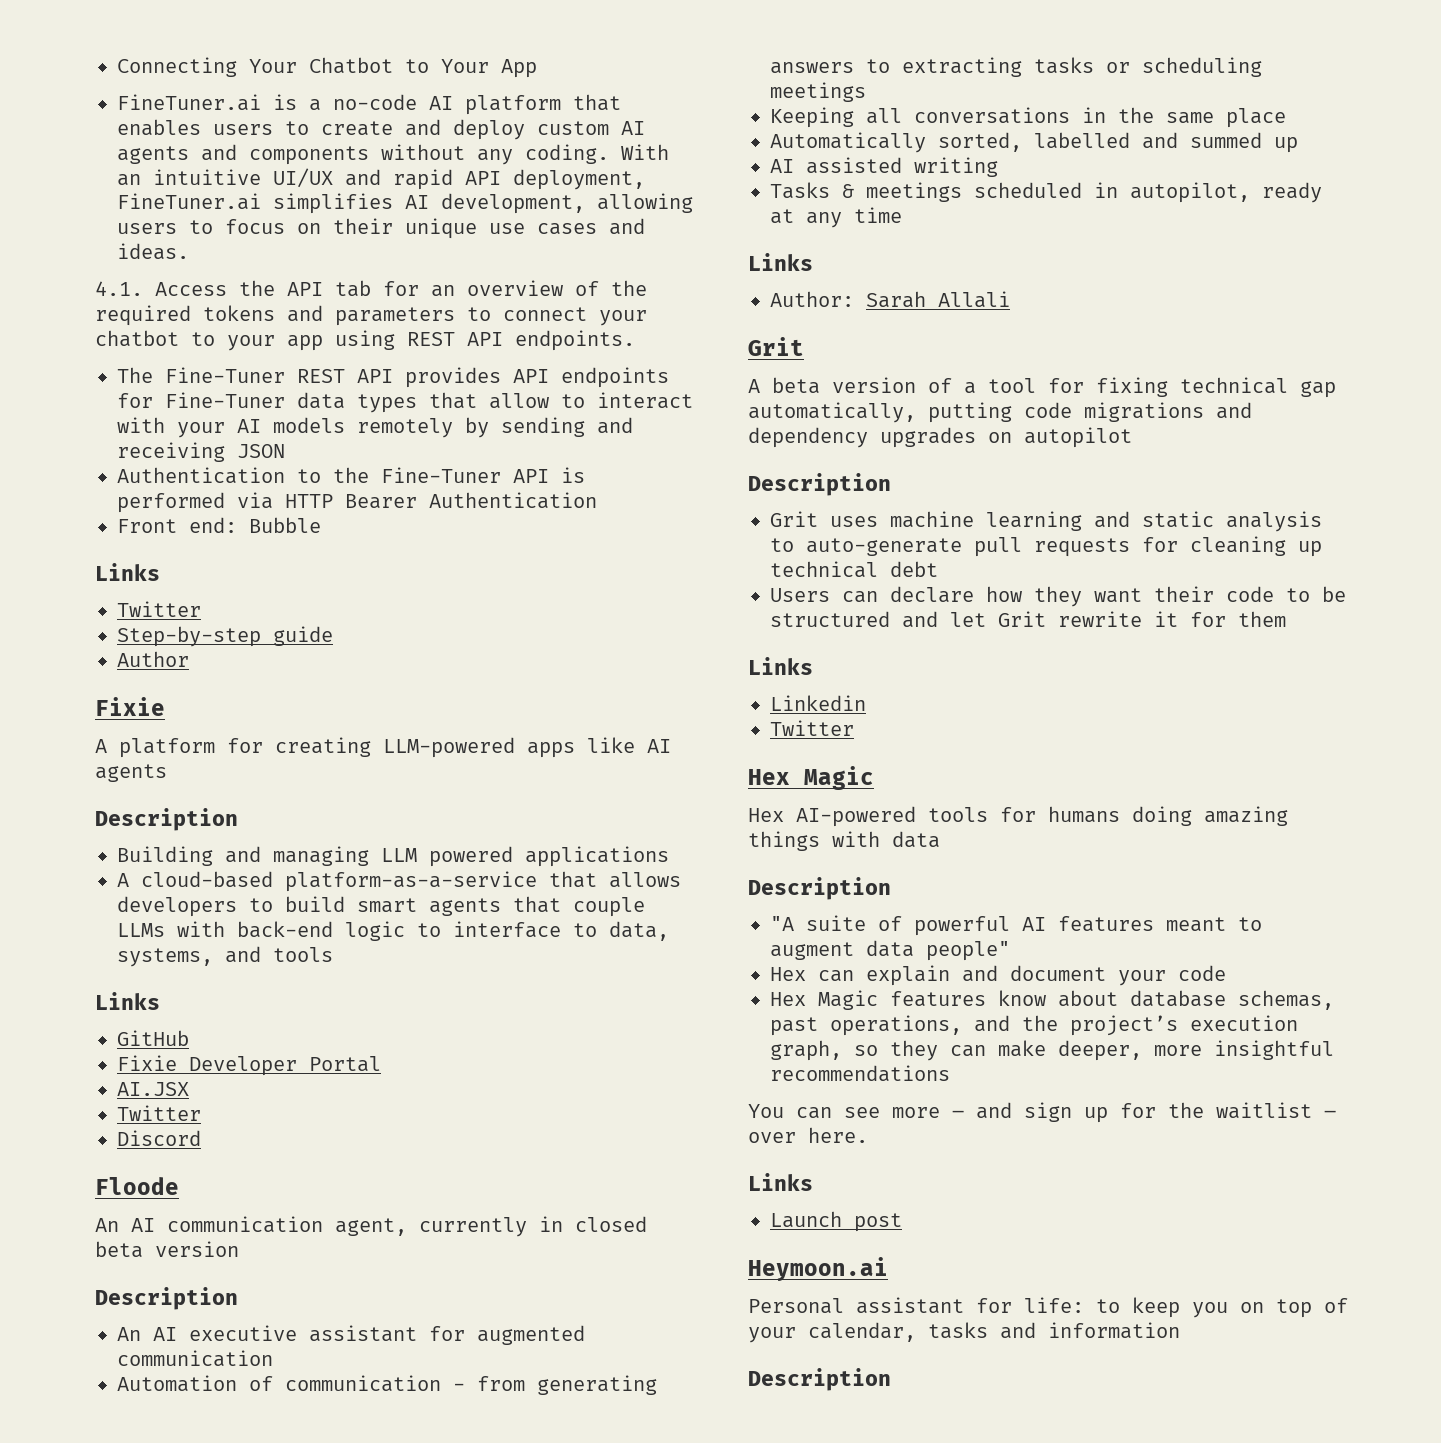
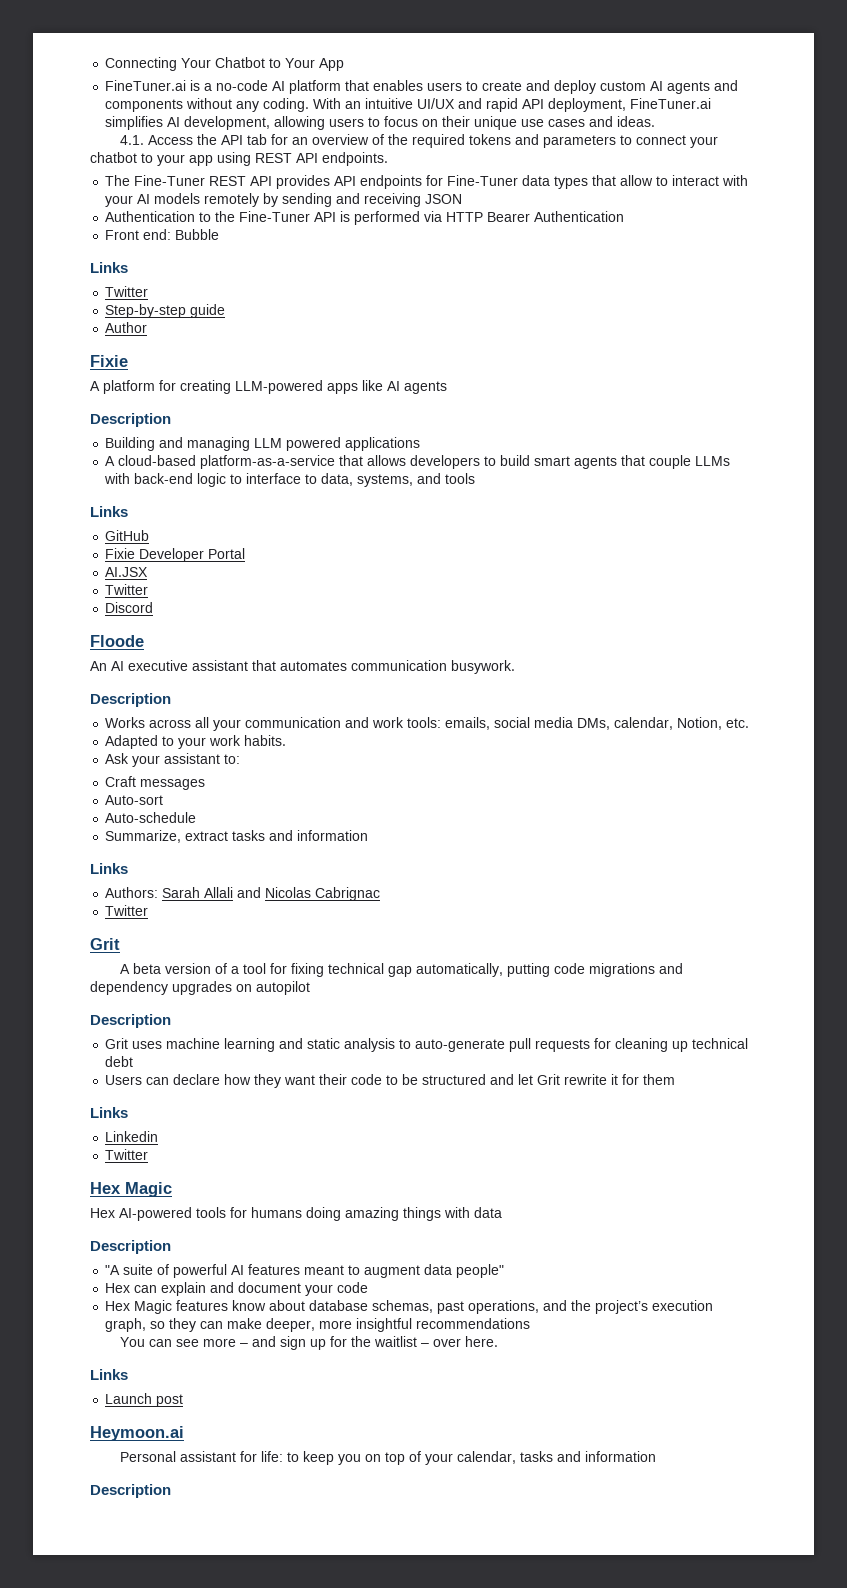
- An AI communication agent, currently in closed beta version
+ An AI executive assistant that automates communication busywork.
  Description
- An AI executive assistant for augmented communication
- Automation of communication - from generating answers to extracting tasks or scheduling meetings
- Keeping all conversations in the same place
- Automatically sorted, labelled and summed up
- AI assisted writing
- Tasks & meetings scheduled in autopilot, ready at any time
+ Works across all your communication and work tools: emails, social media DMs, calendar, Notion, etc.
+ Adapted to your work habits.
+ Ask your assistant to:
+ Craft messages
+ Auto-sort
+ Auto-schedule
+ Summarize, extract tasks and information
  Links
- Author: Sarah Allali
+ Authors: Sarah Allali and Nicolas Cabrignac
+ Twitter

